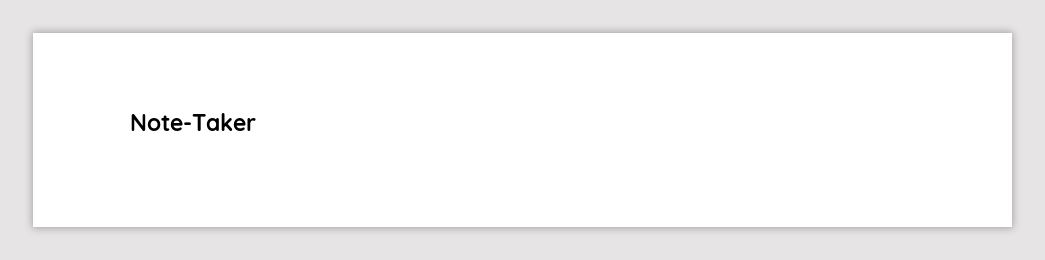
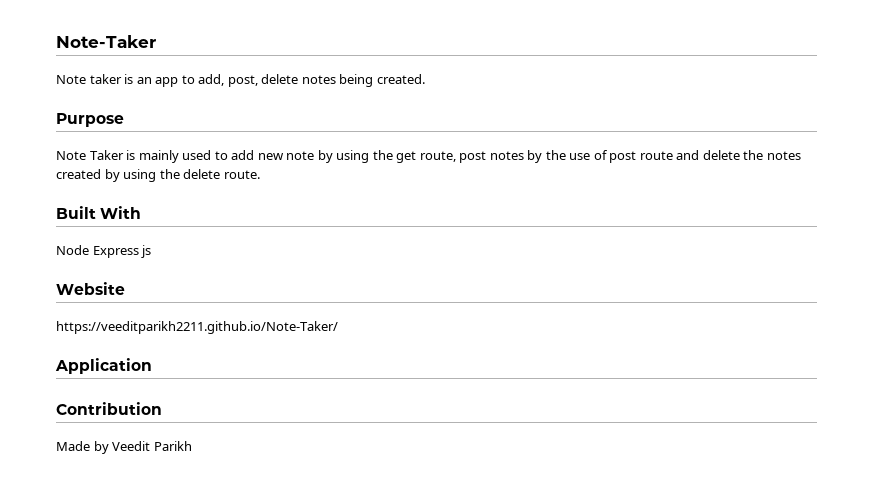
+ Note taker is an app to add, post, delete notes being created.
+ Purpose
+ Note Taker is mainly used to add new note by using the get route, post notes by the use of post route and delete the notes created by using the delete route.
+ Built With
+ Node Express js
+ Website
+ https://veeditparikh2211.github.io/Note-Taker/
+ Application
+ Contribution
+ Made by Veedit Parikh

